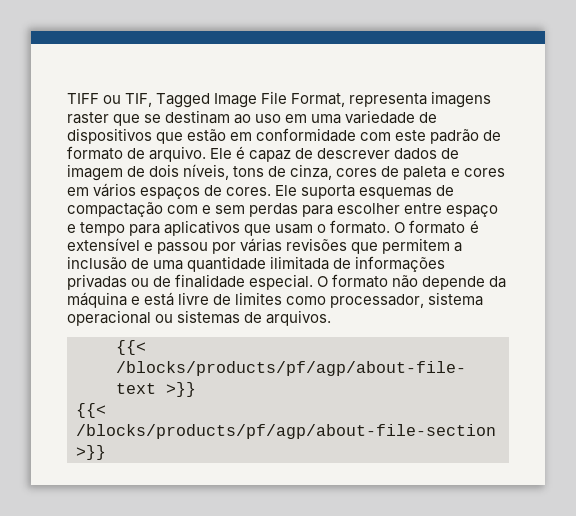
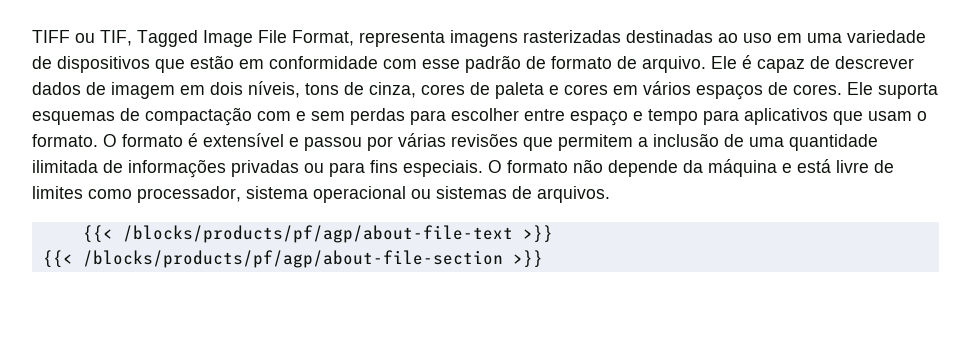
- TIFF ou TIF, Tagged Image File Format, representa imagens raster que se destinam ao uso em uma variedade de dispositivos que estão em conformidade com este padrão de formato de arquivo.
+ TIFF ou TIF, Tagged Image File Format, representa imagens rasterizadas destinadas ao uso em uma variedade de dispositivos que estão em conformidade com esse padrão de formato de arquivo.
- Ele é capaz de descrever dados de imagem de dois níveis, tons de cinza, cores de paleta e cores em vários espaços de cores.
+ Ele é capaz de descrever dados de imagem em dois níveis, tons de cinza, cores de paleta e cores em vários espaços de cores.
- O formato é extensível e passou por várias revisões que permitem a inclusão de uma quantidade ilimitada de informações privadas ou de finalidade especial.
+ O formato é extensível e passou por várias revisões que permitem a inclusão de uma quantidade ilimitada de informações privadas ou para fins especiais.

